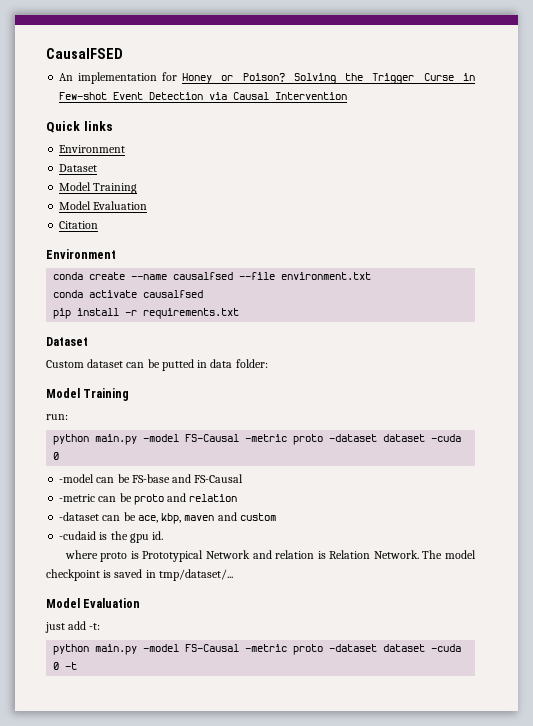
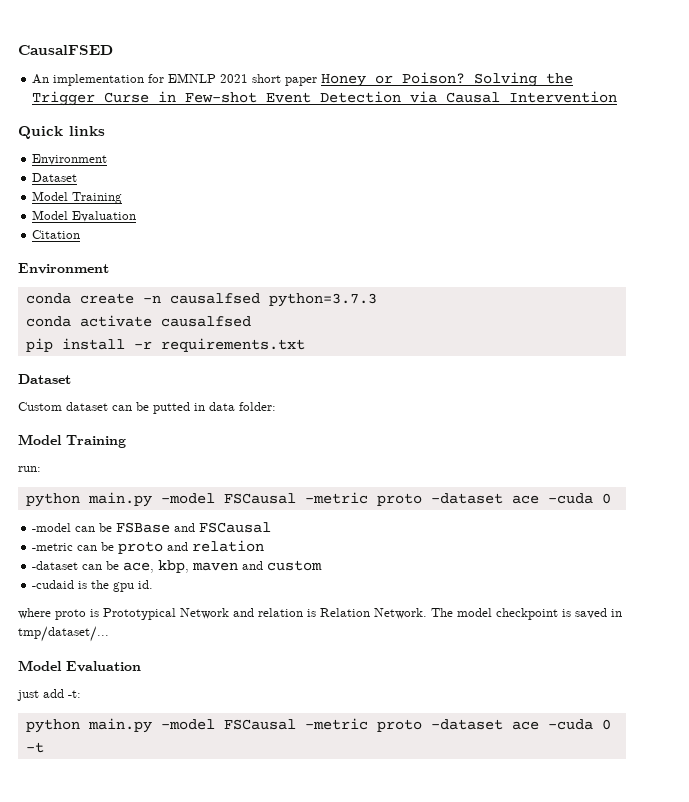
- An implementation for Honey or Poison?
+ An implementation for EMNLP 2021 short paper Honey or Poison?
- conda create --name causalfsed --file environment.txt
+ conda create -n causalfsed python=3.7.3
  run:
- python main.py -model FS-Causal -metric proto -dataset dataset -cuda 0
+ python main.py -model FSCausal -metric proto -dataset ace -cuda 0
- -model can be FS-base and FS-Causal
+ -model can be FSBase and FSCausal
- python main.py -model FS-Causal -metric proto -dataset dataset -cuda 0 -t
+ python main.py -model FSCausal -metric proto -dataset ace -cuda 0 -t

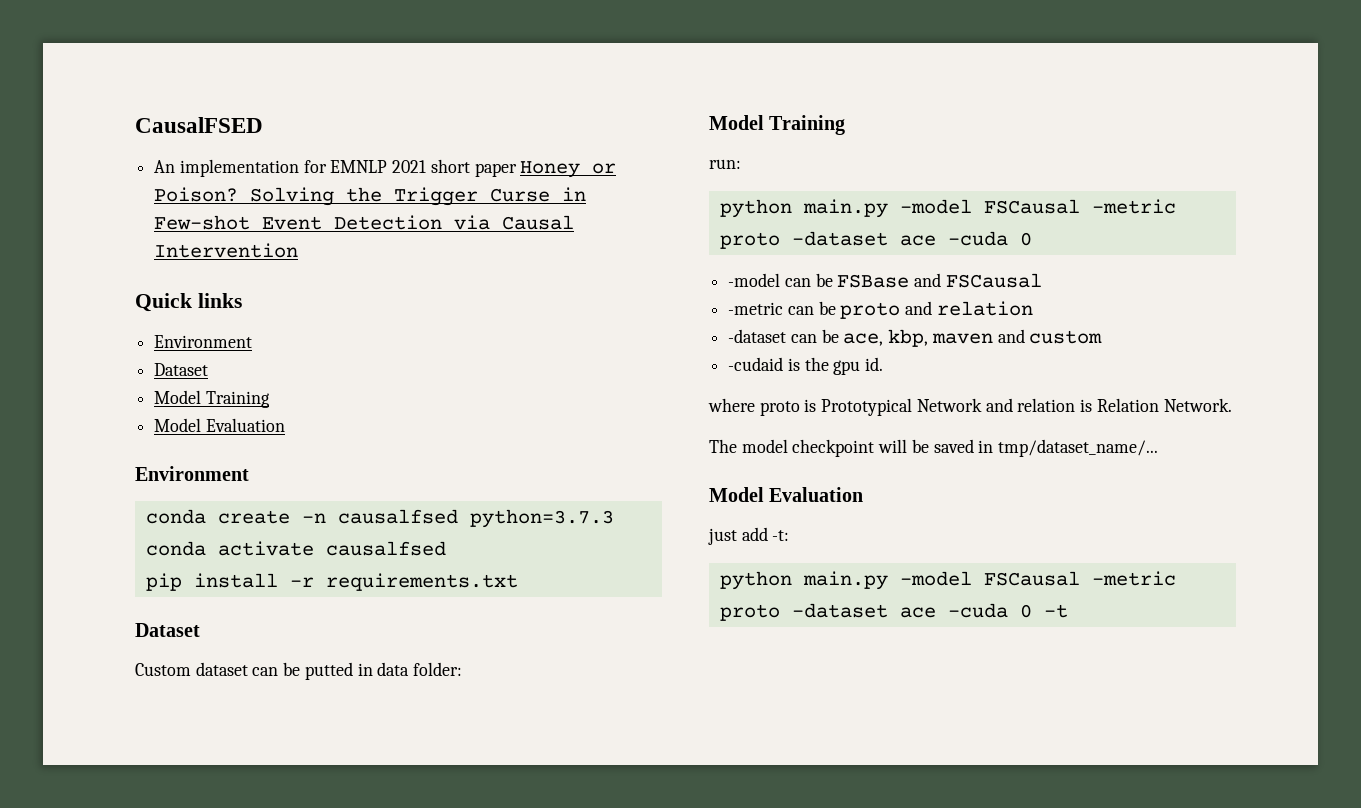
- Citation
- where proto is Prototypical Network and relation is Relation Network. The model checkpoint is saved in tmp/dataset/...
+ where proto is Prototypical Network and relation is Relation Network.
+ The model checkpoint will be saved in tmp/dataset_name/...

